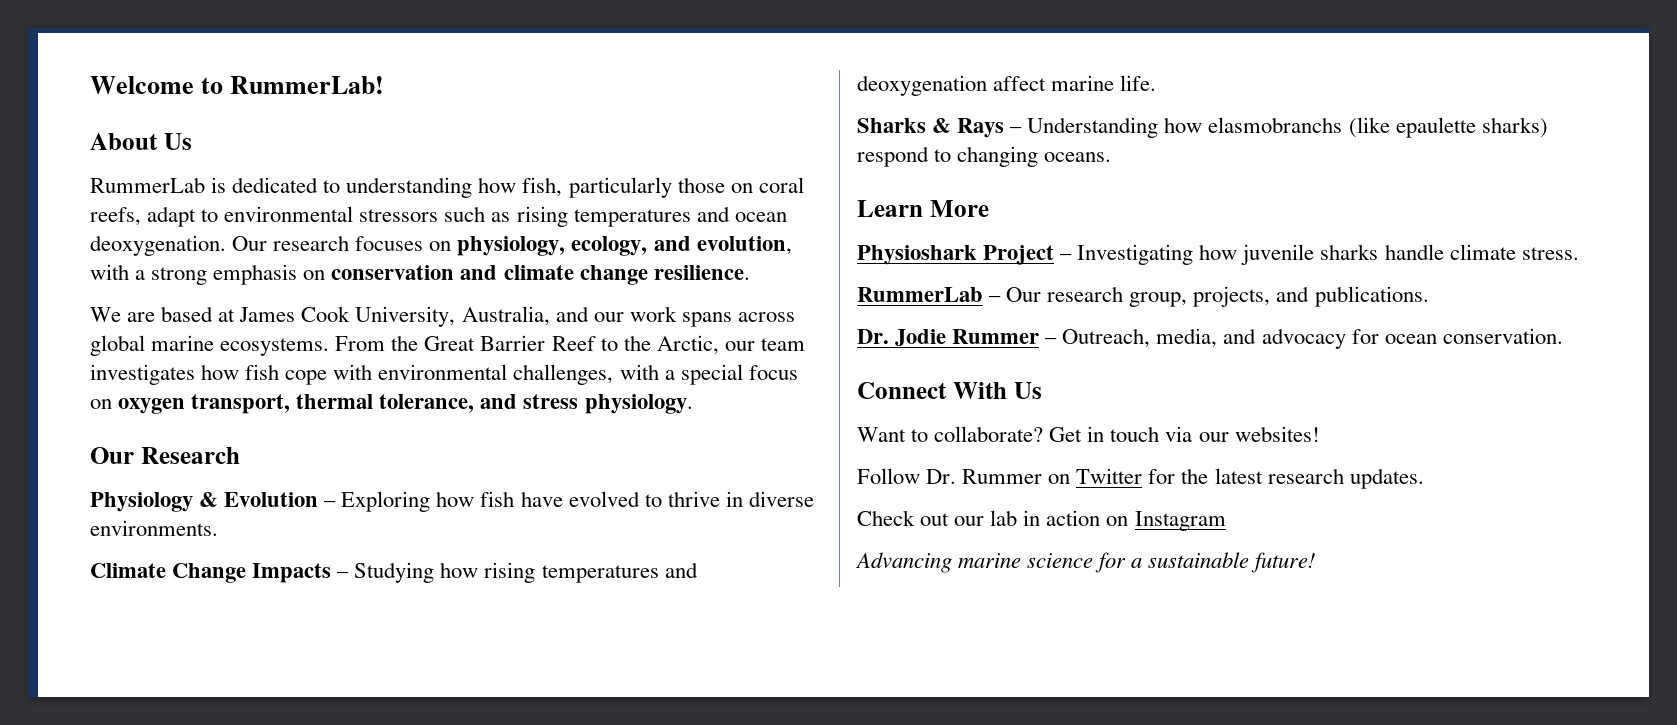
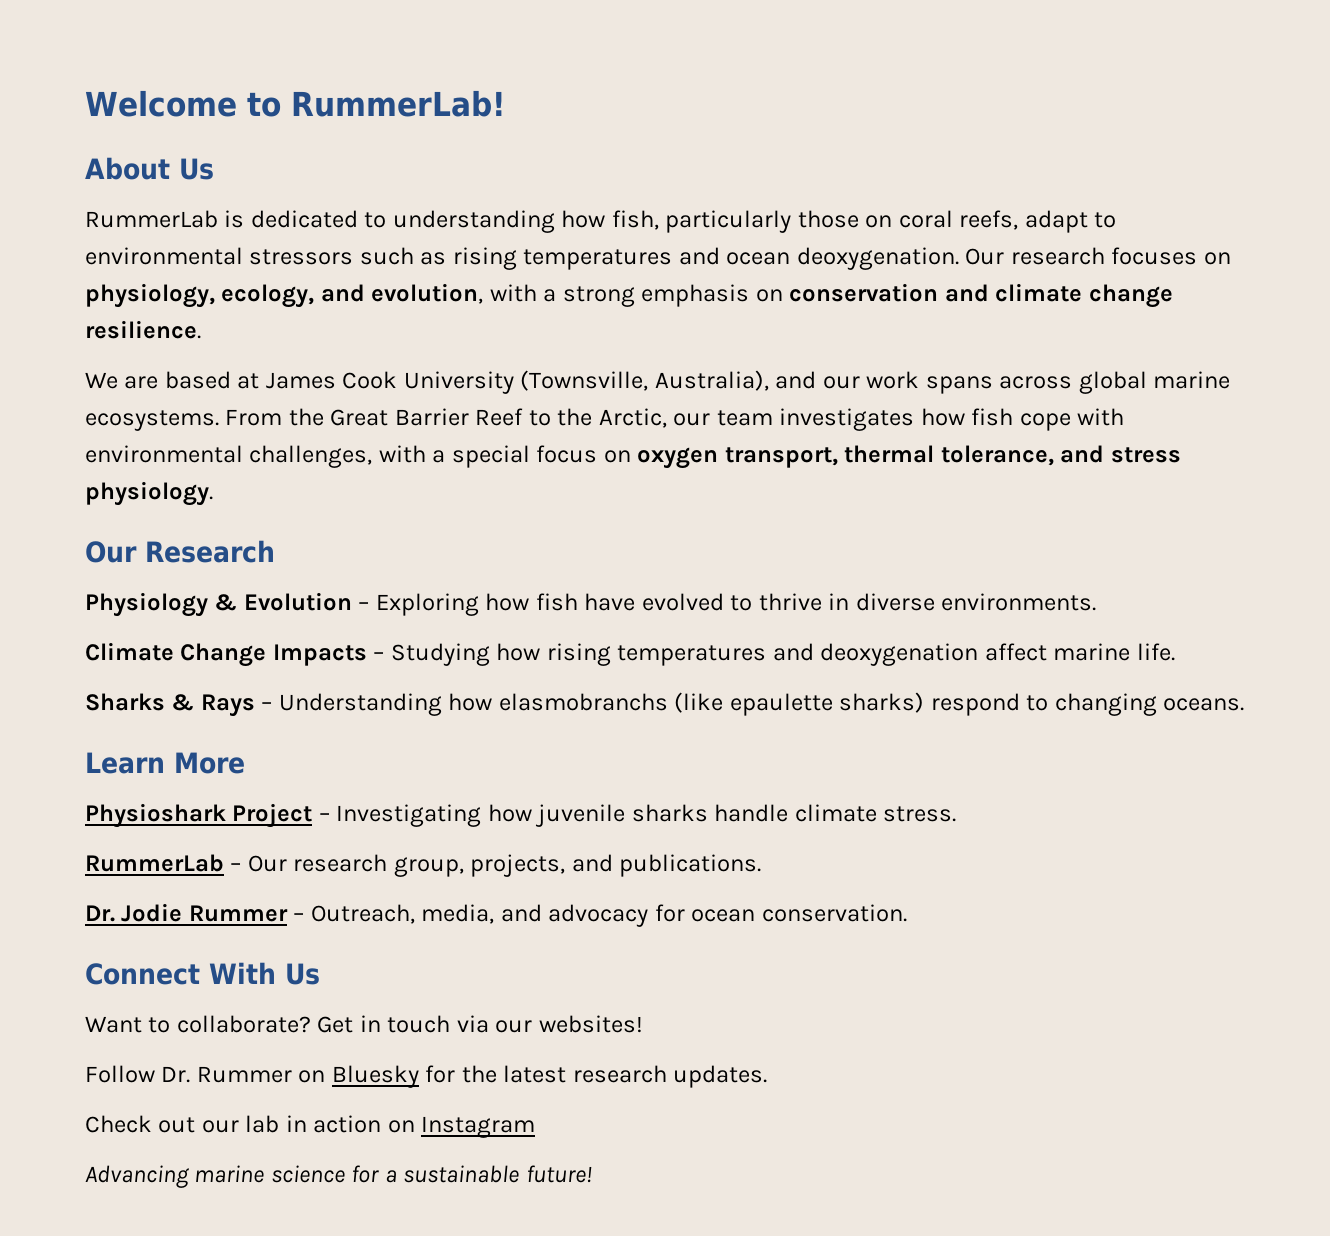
- We are based at James Cook University, Australia, and our work spans across global marine ecosystems.
+ We are based at James Cook University (Townsville, Australia), and our work spans across global marine ecosystems.
- Follow Dr. Rummer on Twitter for the latest research updates.
+ Follow Dr. Rummer on Bluesky for the latest research updates.

